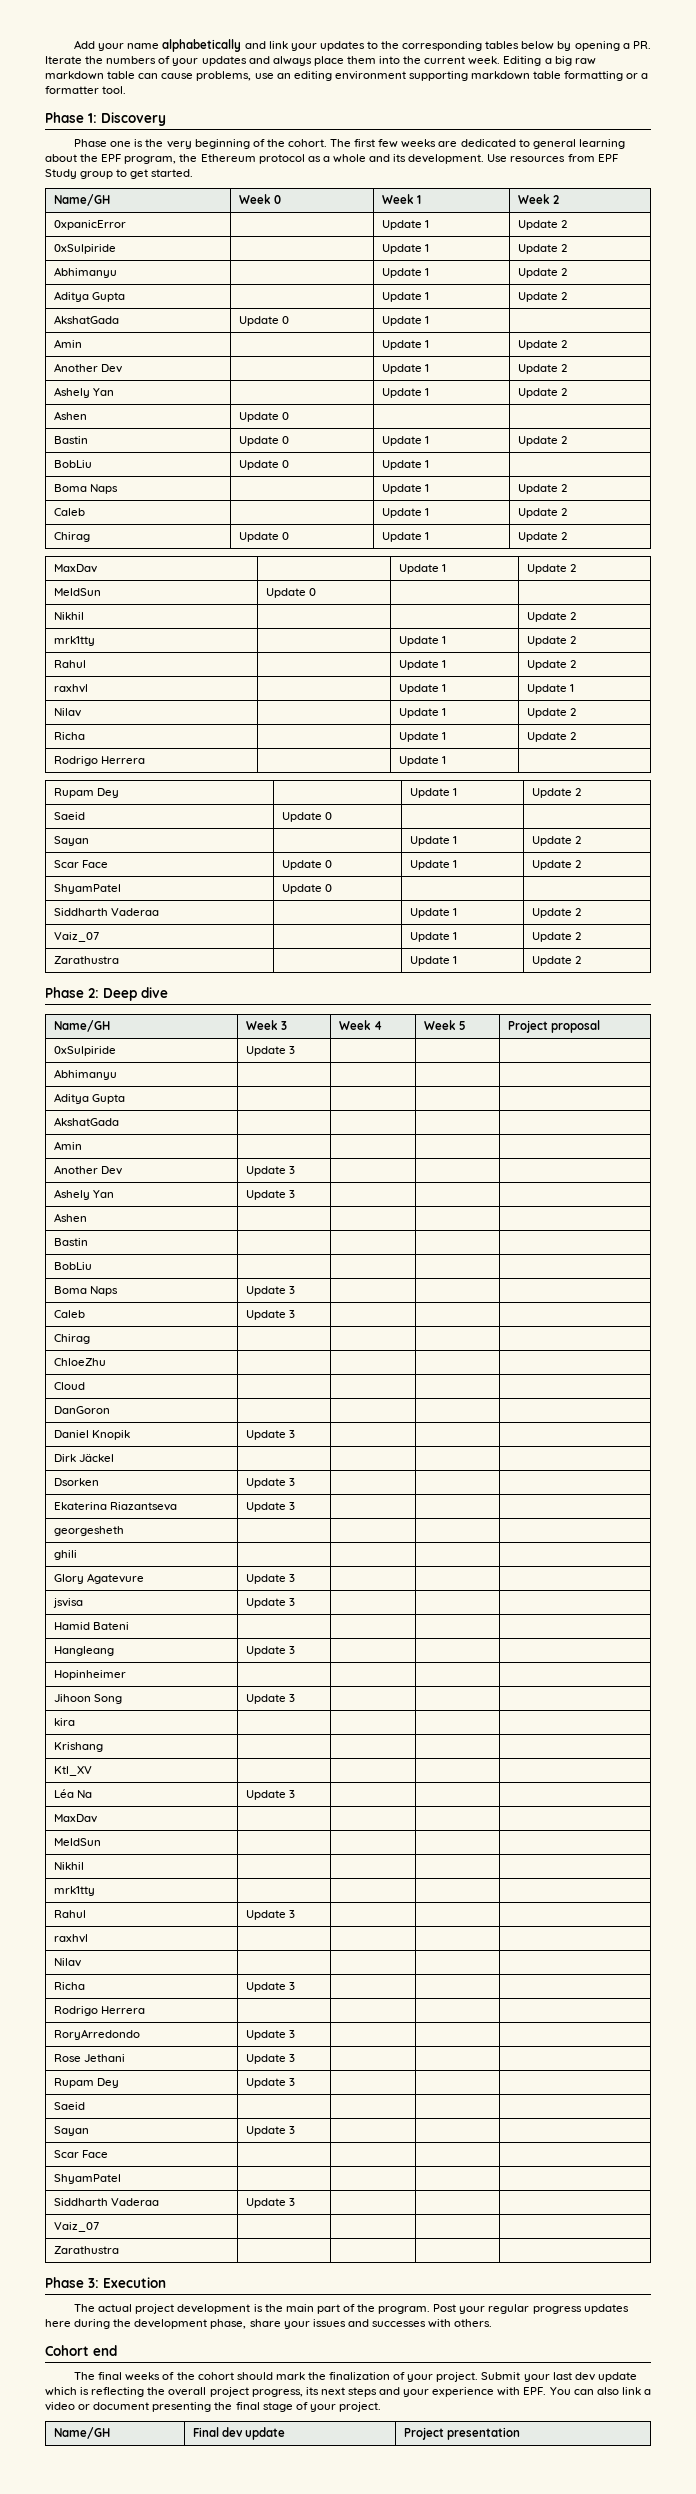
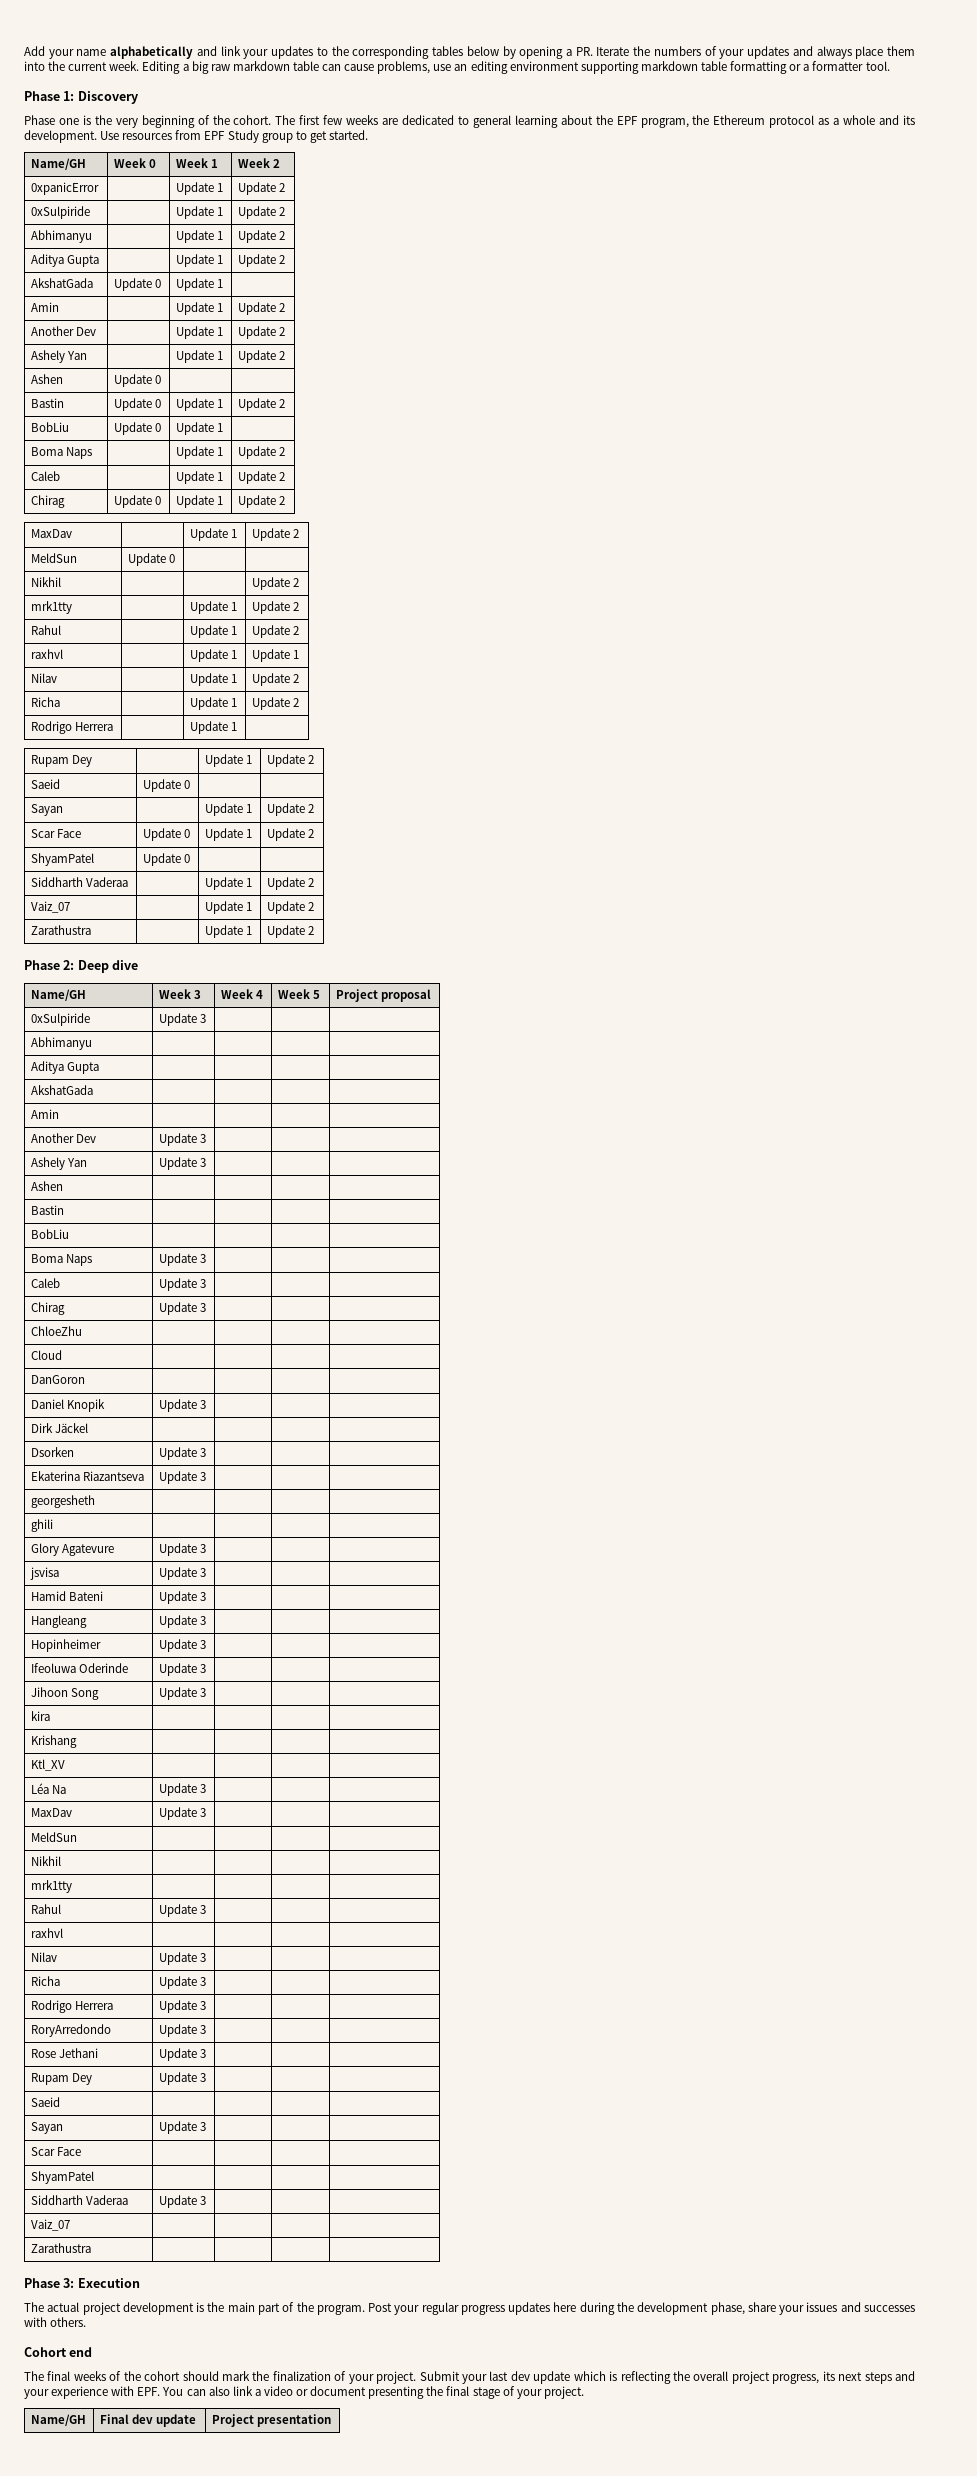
- Chirag | | | |
+ Chirag | Update 3 | | |
- Hamid Bateni | | | |
+ Hamid Bateni | Update 3 | | |
- Hopinheimer | | | |
+ Hopinheimer | Update 3 | | |
+ Ifeoluwa Oderinde | Update 3 | | |
- MaxDav | | | |
+ MaxDav | Update 3 | | |
- Nilav | | | |
+ Nilav | Update 3 | | |
- Rodrigo Herrera | | | |
+ Rodrigo Herrera | Update 3 | | |

